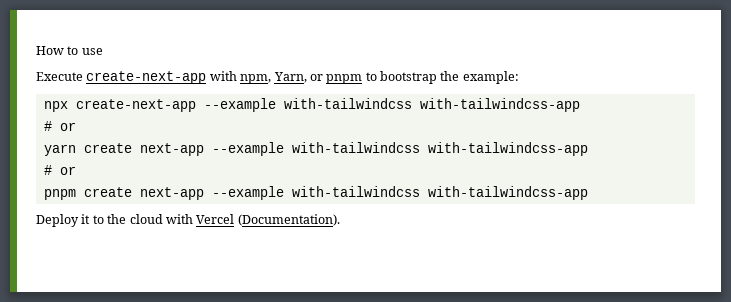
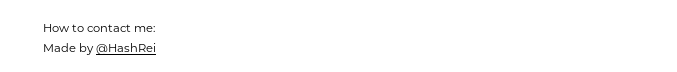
- How to use
- Execute create-next-app with npm, Yarn, or pnpm to bootstrap the example:
- npx create-next-app --example with-tailwindcss with-tailwindcss-app
- # or
- yarn create next-app --example with-tailwindcss with-tailwindcss-app
- # or
- pnpm create next-app --example with-tailwindcss with-tailwindcss-app
- Deploy it to the cloud with Vercel (Documentation).
+ How to contact me:
+ Made by @HashRei

